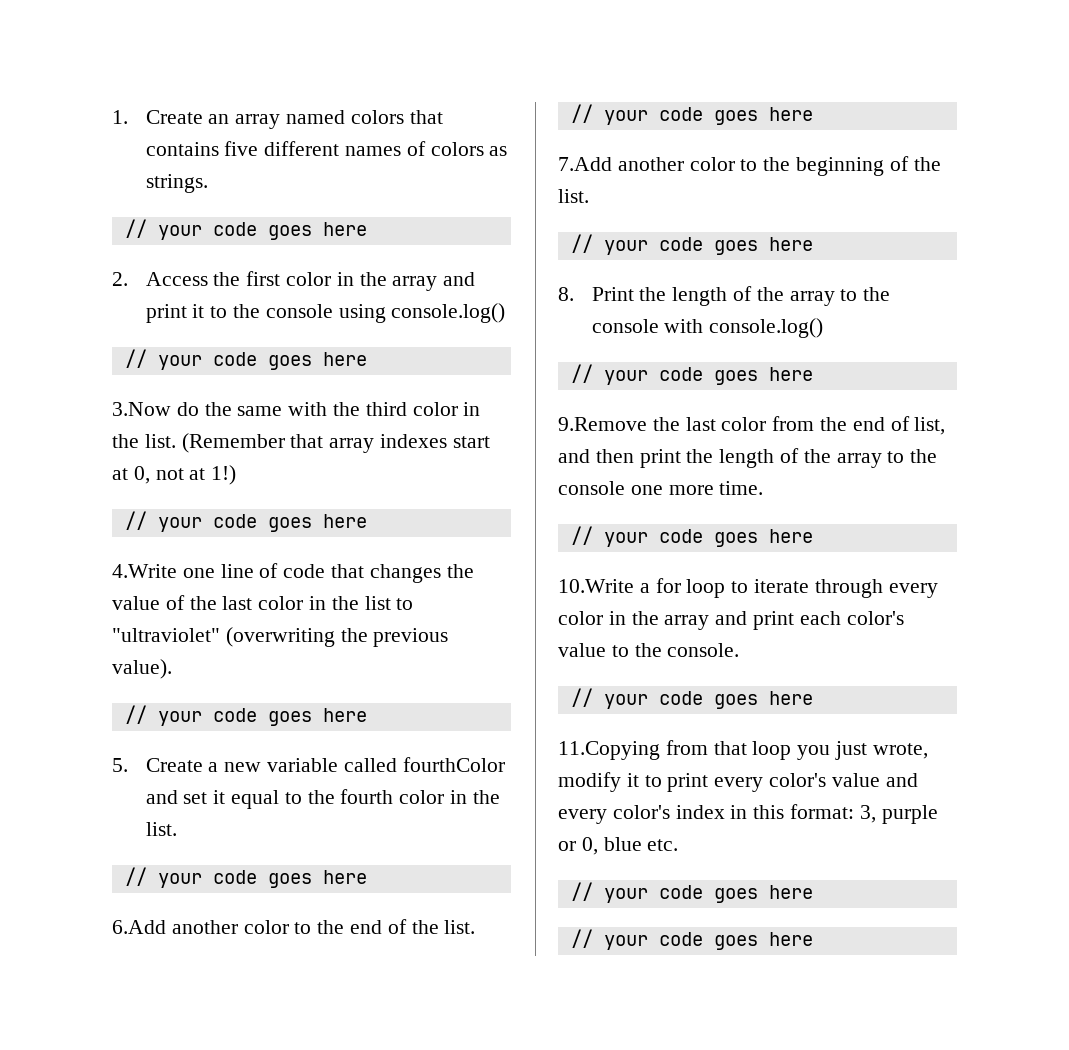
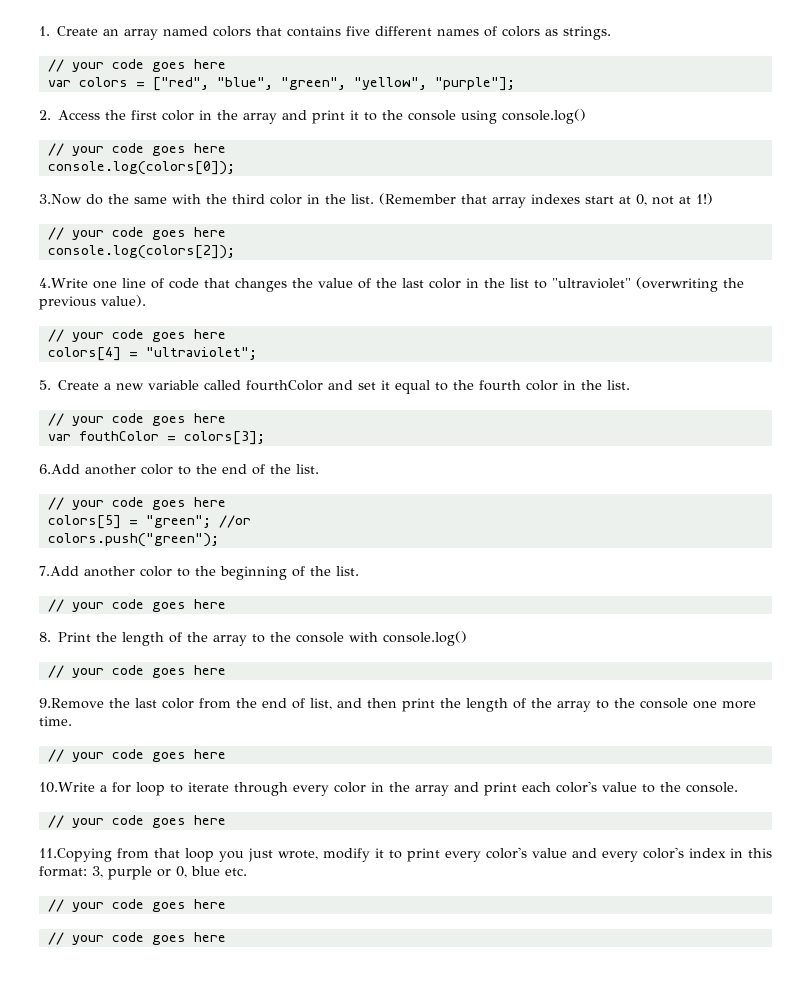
+ var colors = ["red", "blue", "green", "yellow", "purple"];
+ console.log(colors[0]);
+ console.log(colors[2]);
+ colors[4] = "ultraviolet";
+ var fouthColor = colors[3];
+ colors[5] = "green"; //or
+ colors.push("green");

